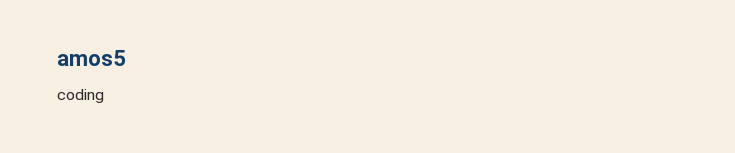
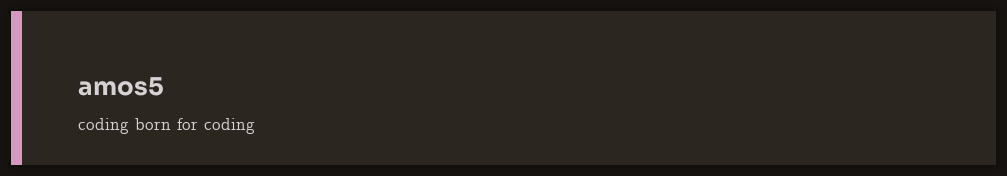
- coding
+ coding born for coding

